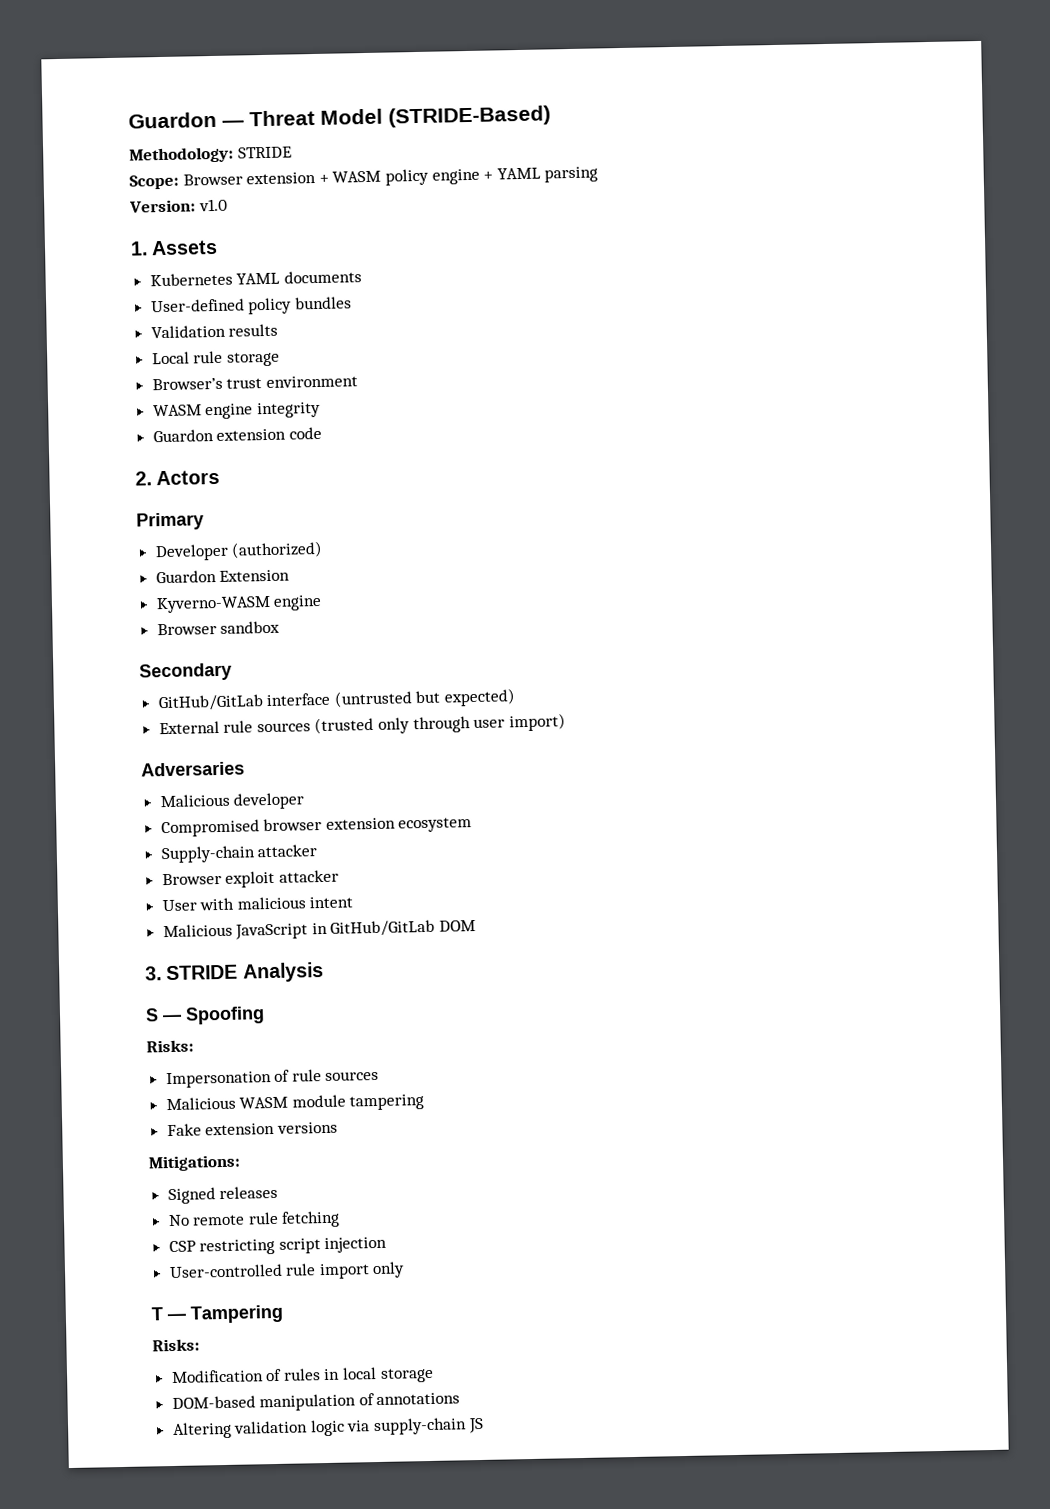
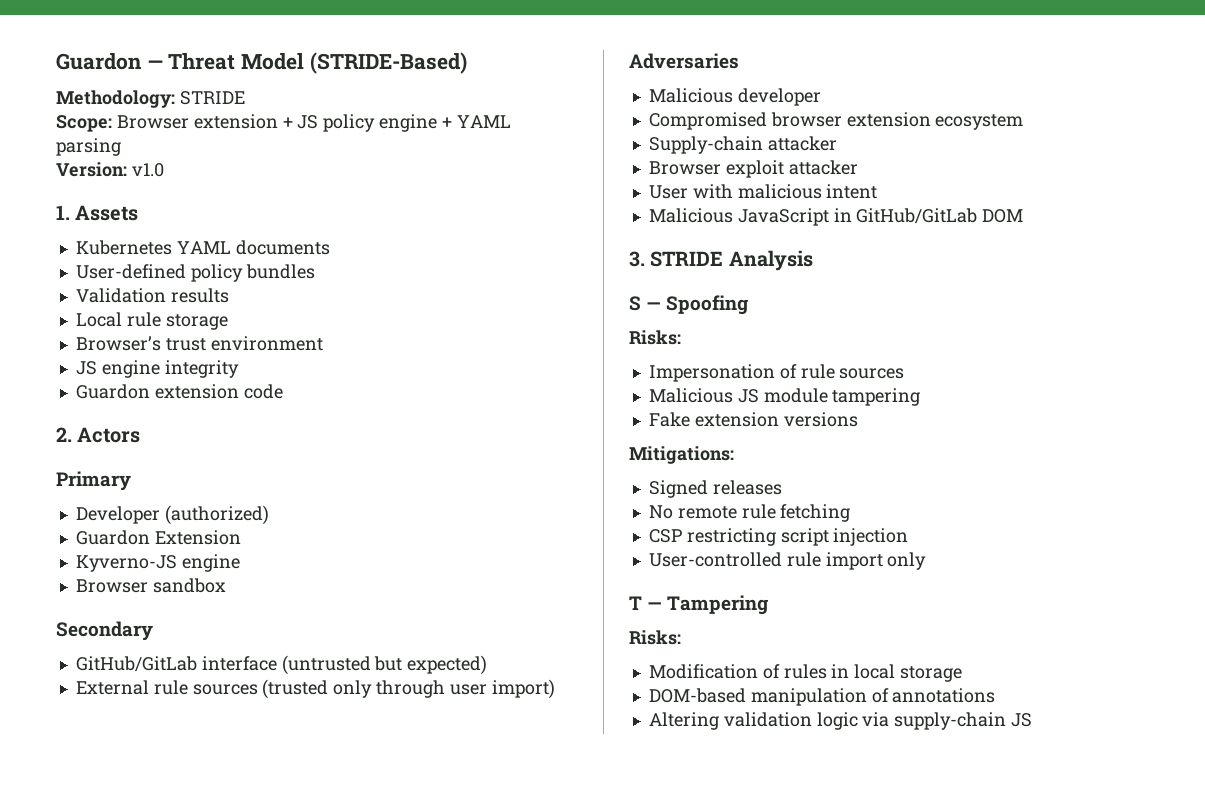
- Scope: Browser extension + WASM policy engine + YAML parsing
+ Scope: Browser extension + JS policy engine + YAML parsing
- WASM engine integrity
+ JS engine integrity
- Kyverno-WASM engine
+ Kyverno-JS engine
- Malicious WASM module tampering
+ Malicious JS module tampering

